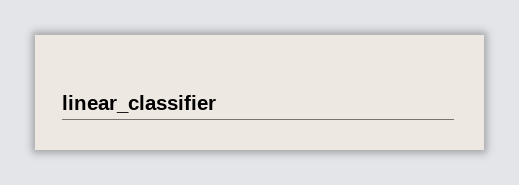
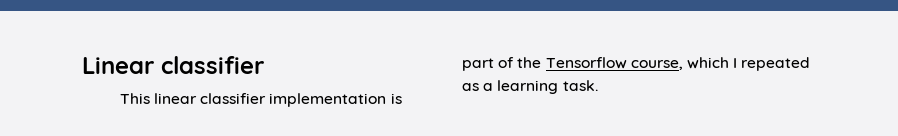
- linear_classifier
+ Linear classifier
+ This linear classifier implementation is part of the Tensorflow course, which I repeated as a learning task.

